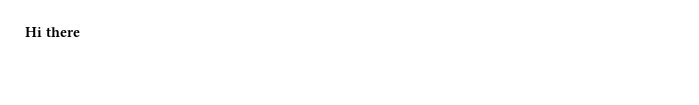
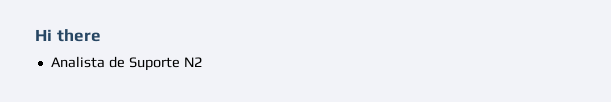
+ Analista de Suporte N2

